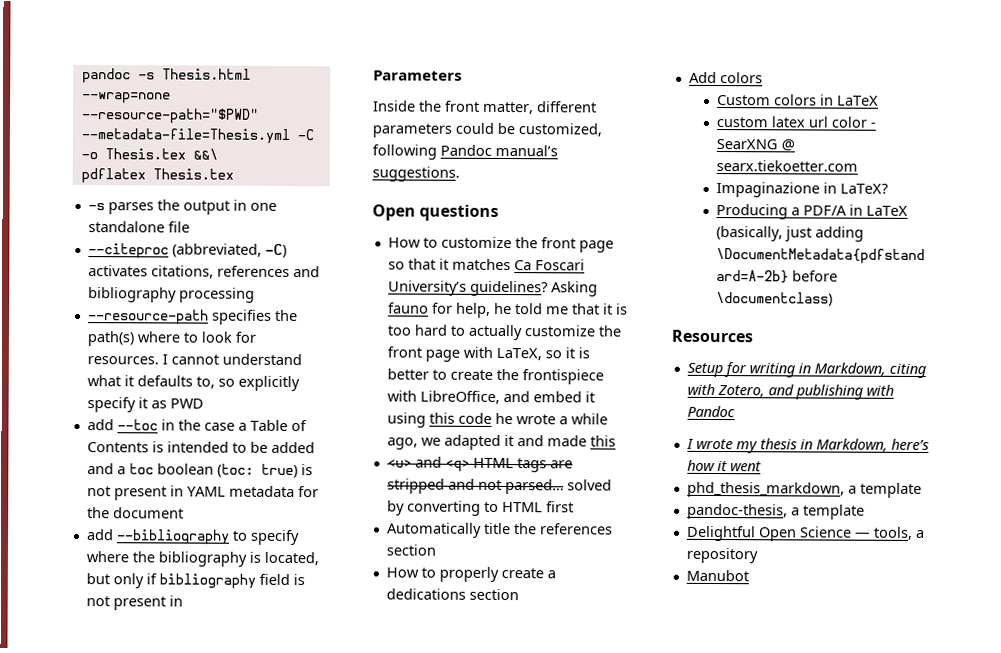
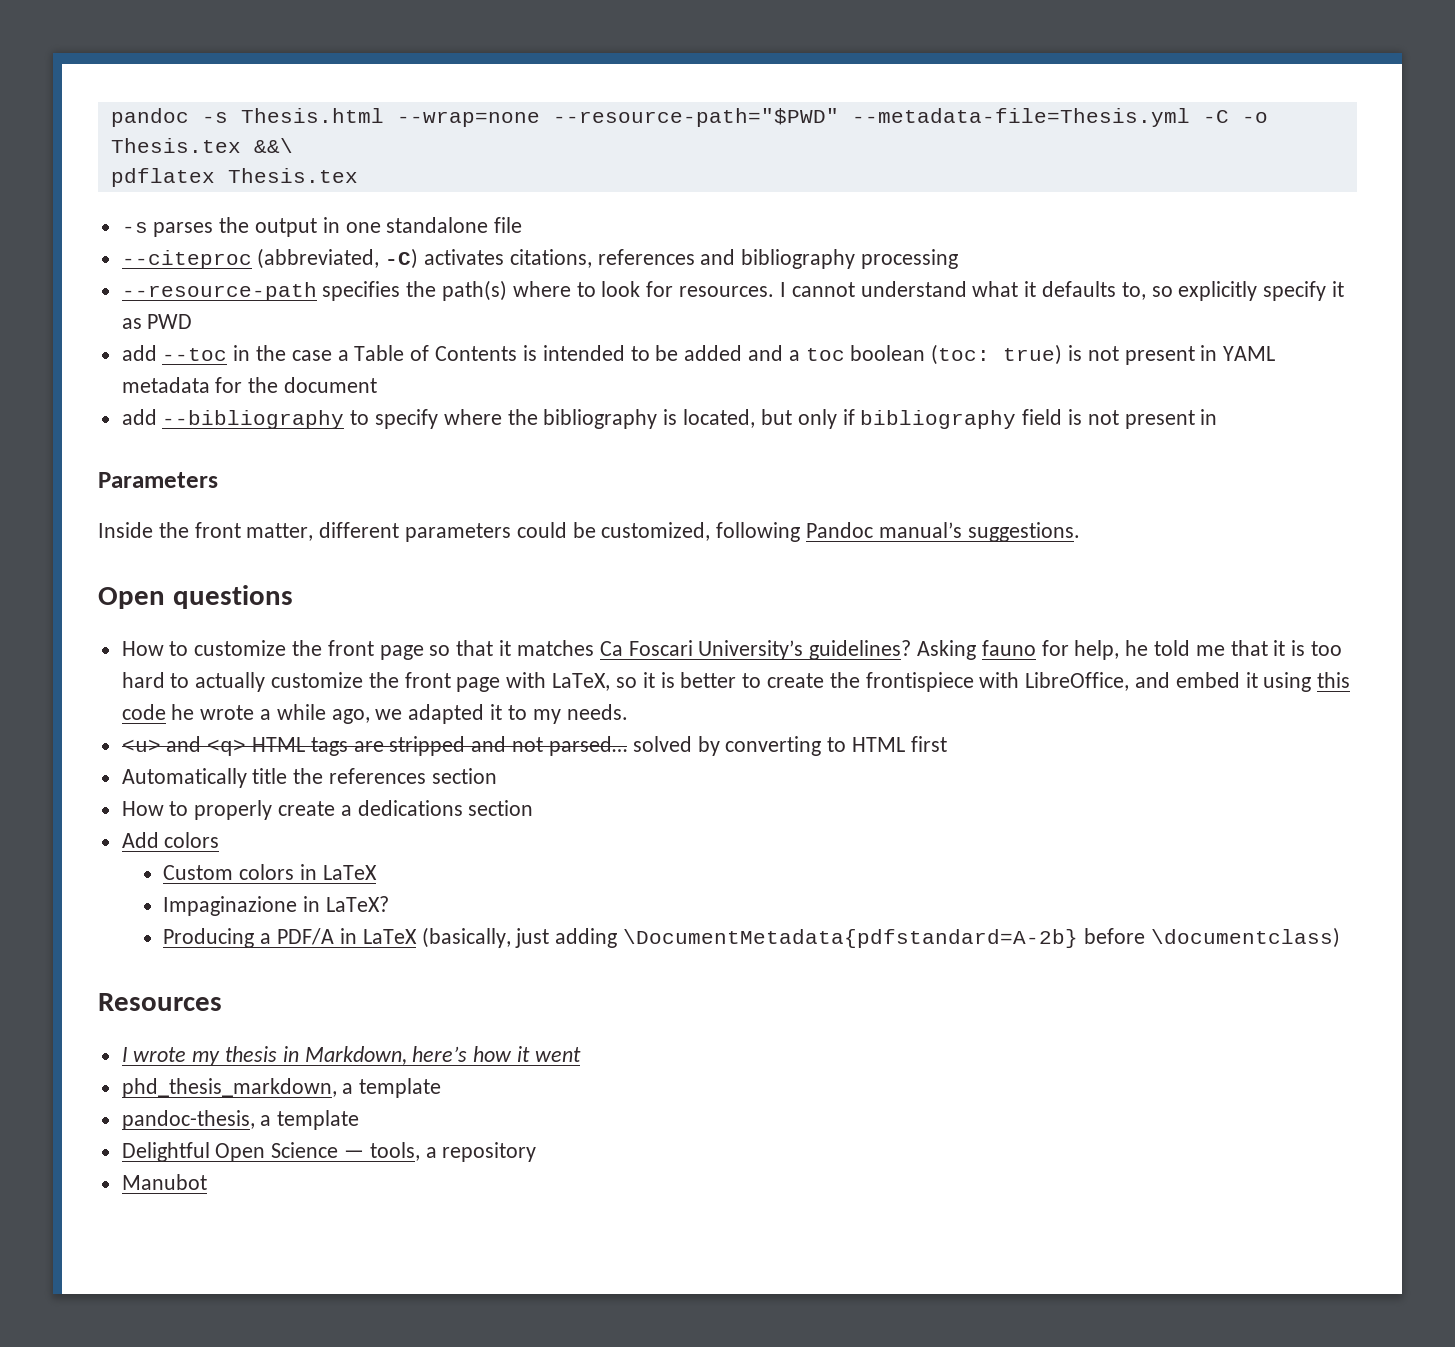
- Asking fauno for help, he told me that it is too hard to actually customize the front page with LaTeX, so it is better to create the frontispiece with LibreOffice, and embed it using this code he wrote a while ago, we adapted it and made this
+ Asking fauno for help, he told me that it is too hard to actually customize the front page with LaTeX, so it is better to create the frontispiece with LibreOffice, and embed it using this code he wrote a while ago, we adapted it to my needs.
- custom latex url color - SearXNG @ searx.tiekoetter.com
- Setup for writing in Markdown, citing with Zotero, and publishing with Pandoc

